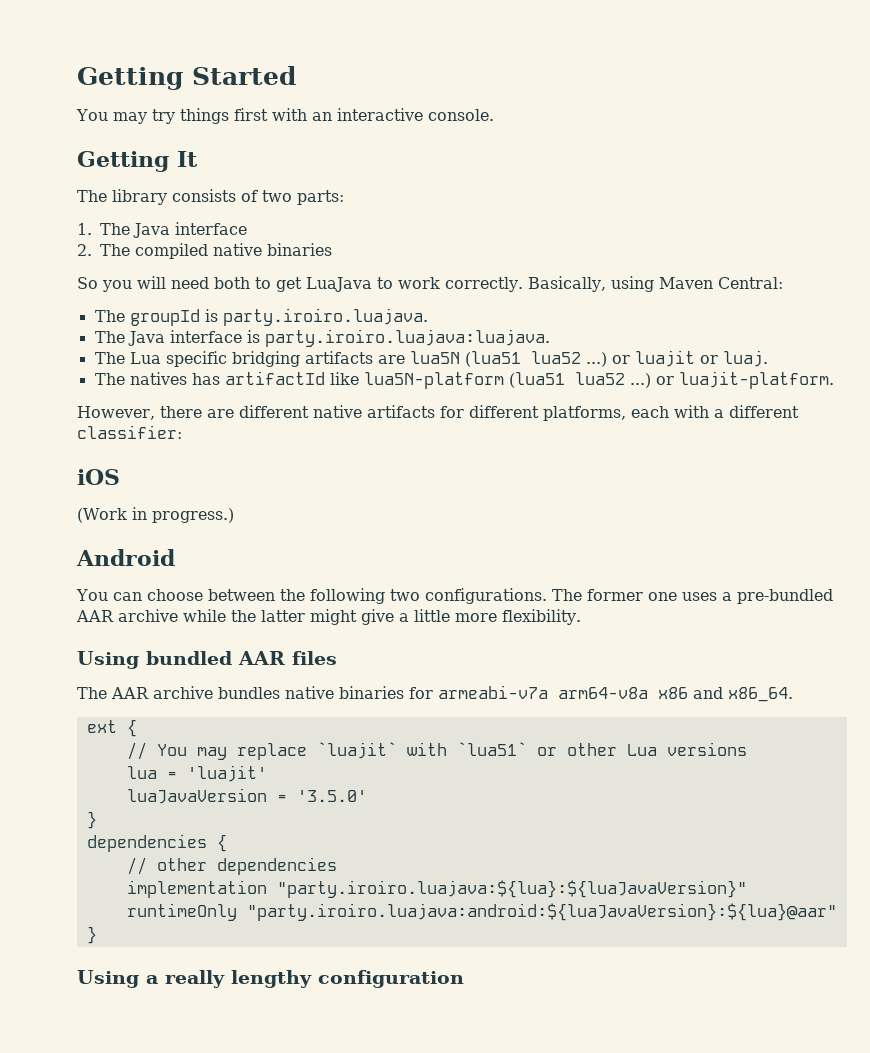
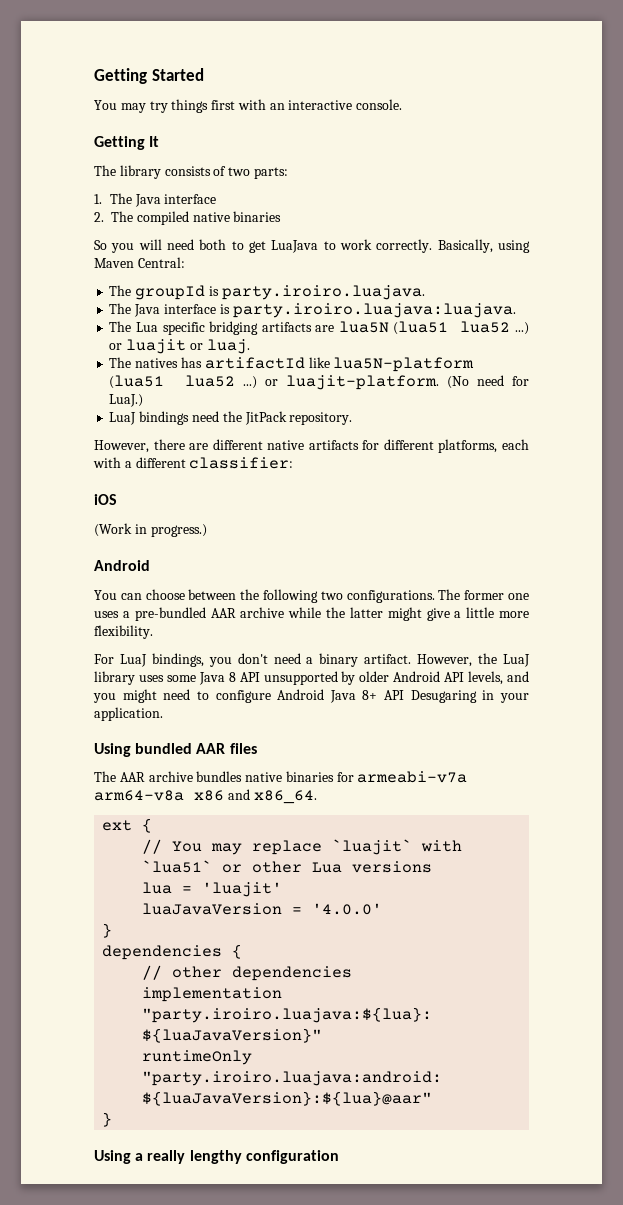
+ (No need for LuaJ.)
+ LuaJ bindings need the JitPack repository.
+ For LuaJ bindings, you don't need a binary artifact. However, the LuaJ library uses some Java 8 API unsupported by older Android API levels, and you might need to configure Android Java 8+ API Desugaring in your application.
- luaJavaVersion = '3.5.0'
+ luaJavaVersion = '4.0.0'

